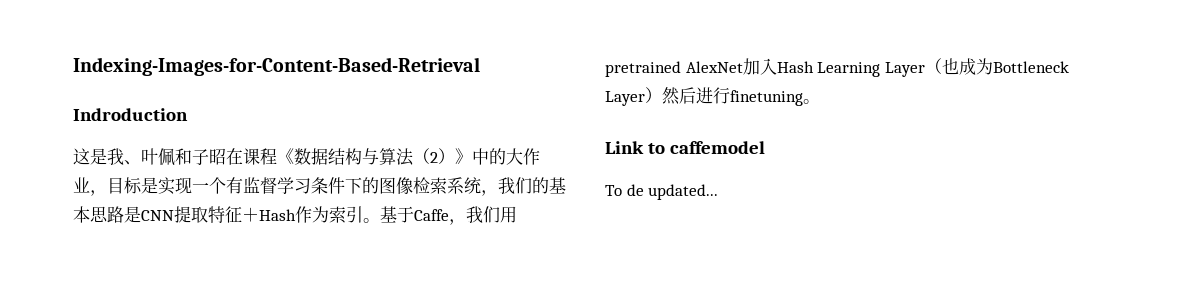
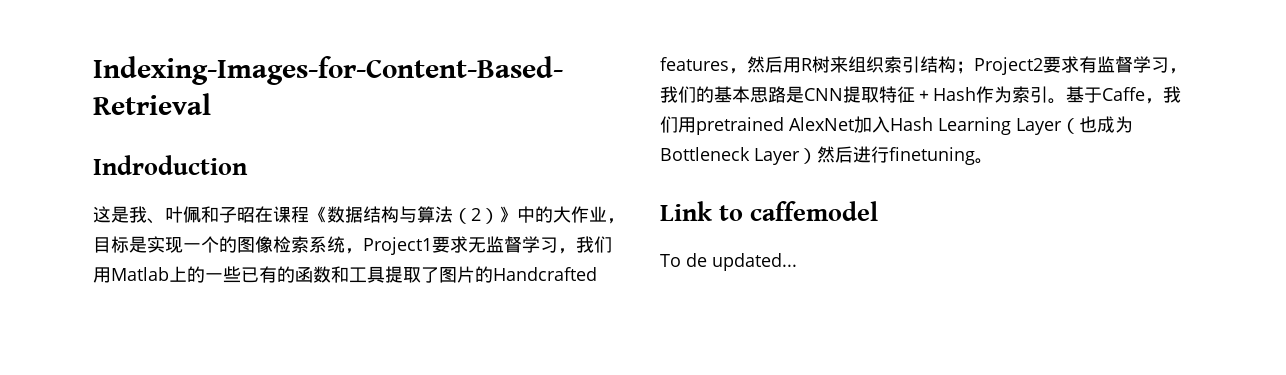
- 这是我、叶佩和子昭在课程《数据结构与算法（2）》中的大作业，目标是实现一个有监督学习条件下的图像检索系统，我们的基本思路是CNN提取特征＋Hash作为索引。
+ 这是我、叶佩和子昭在课程《数据结构与算法（2）》中的大作业，目标是实现一个的图像检索系统，Project1要求无监督学习，我们用Matlab上的一些已有的函数和工具提取了图片的Handcrafted features，然后用R树来组织索引结构；Project2要求有监督学习，我们的基本思路是CNN提取特征＋Hash作为索引。

